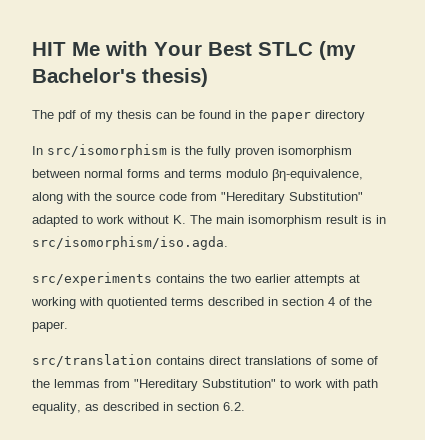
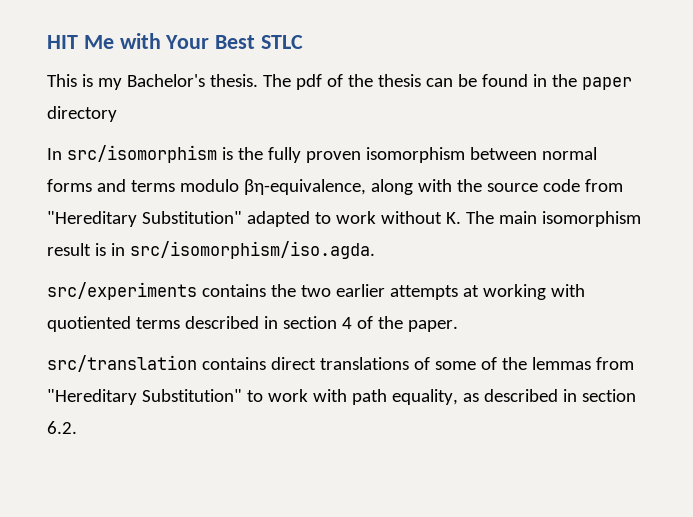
- HIT Me with Your Best STLC (my Bachelor's thesis)
- The pdf of my thesis can be found in the paper directory
+ HIT Me with Your Best STLC
+ This is my Bachelor's thesis. The pdf of the thesis can be found in the paper directory

